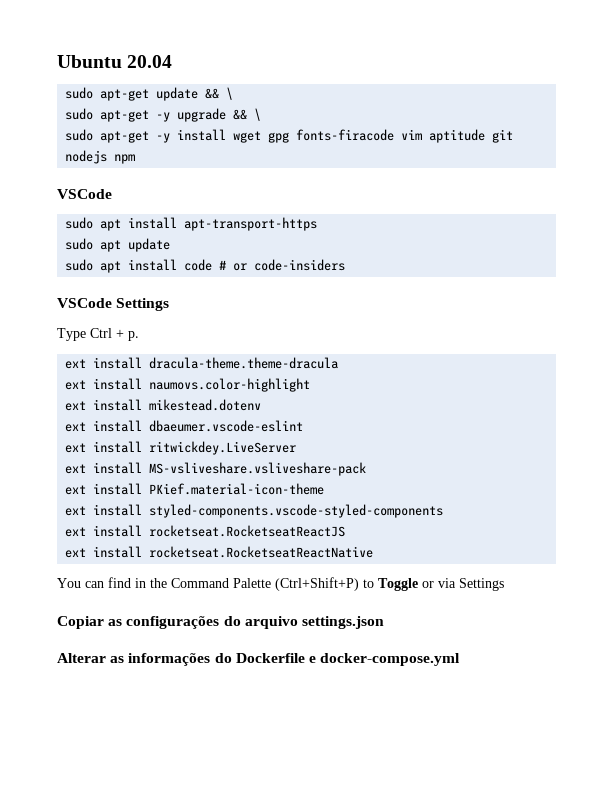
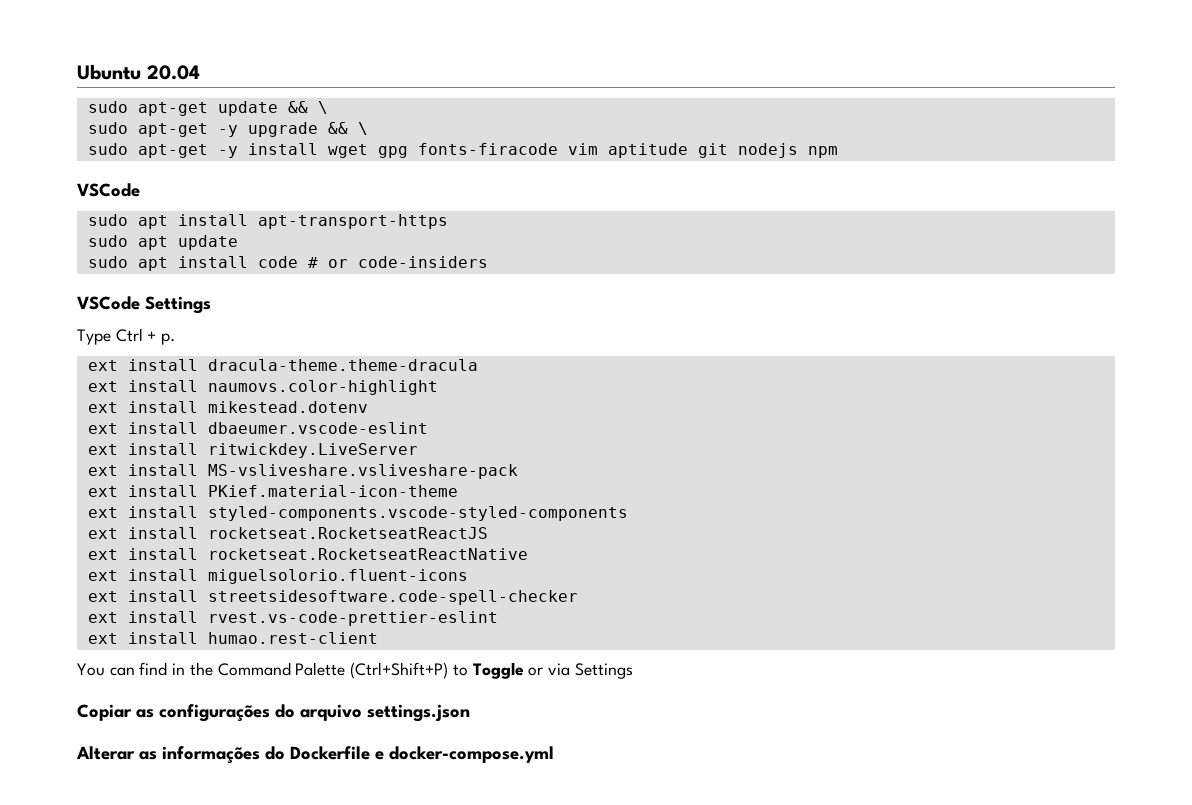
+ ext install miguelsolorio.fluent-icons
+ ext install streetsidesoftware.code-spell-checker
+ ext install rvest.vs-code-prettier-eslint
+ ext install humao.rest-client

